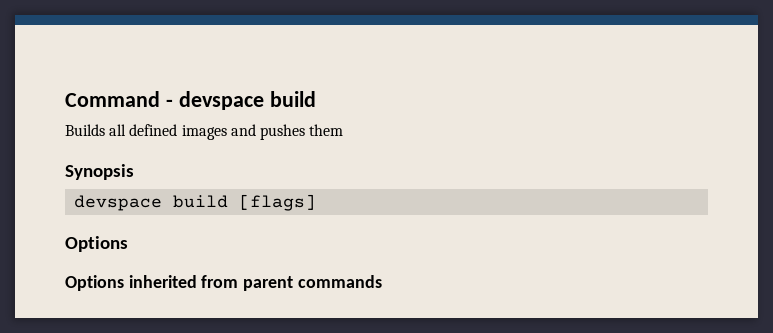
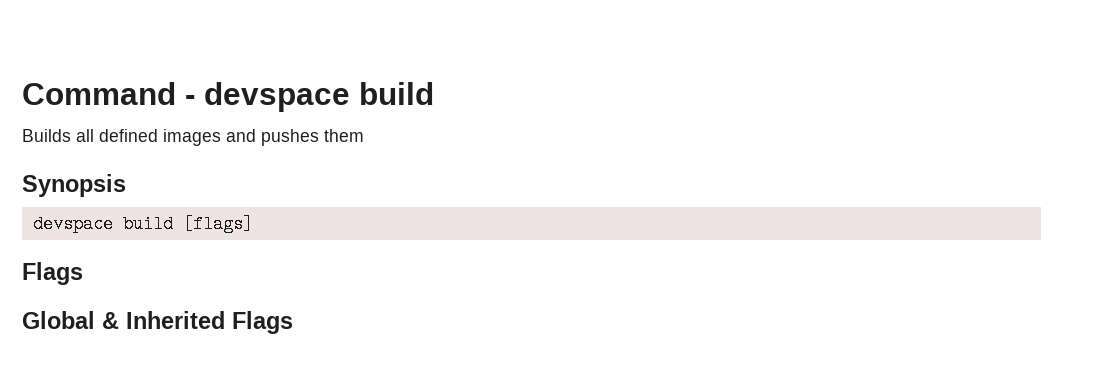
  devspace build [flags]
- Options
- Options inherited from parent commands
+ Flags
+ Global & Inherited Flags

